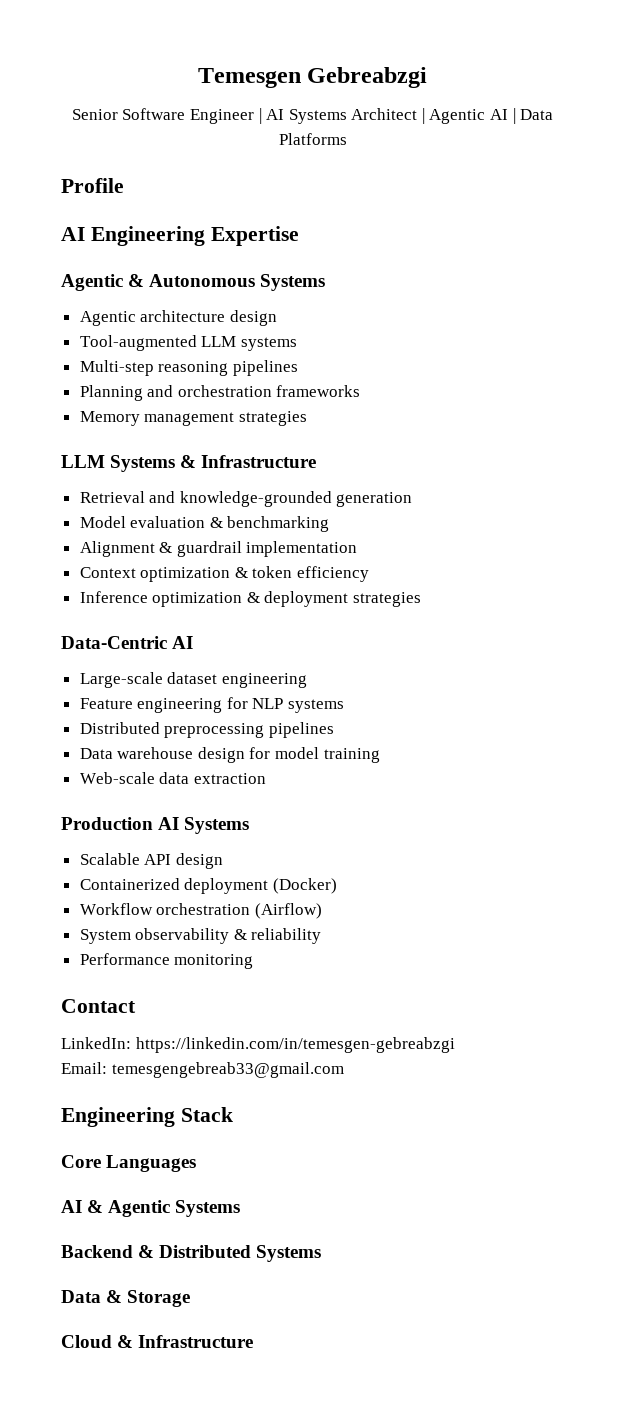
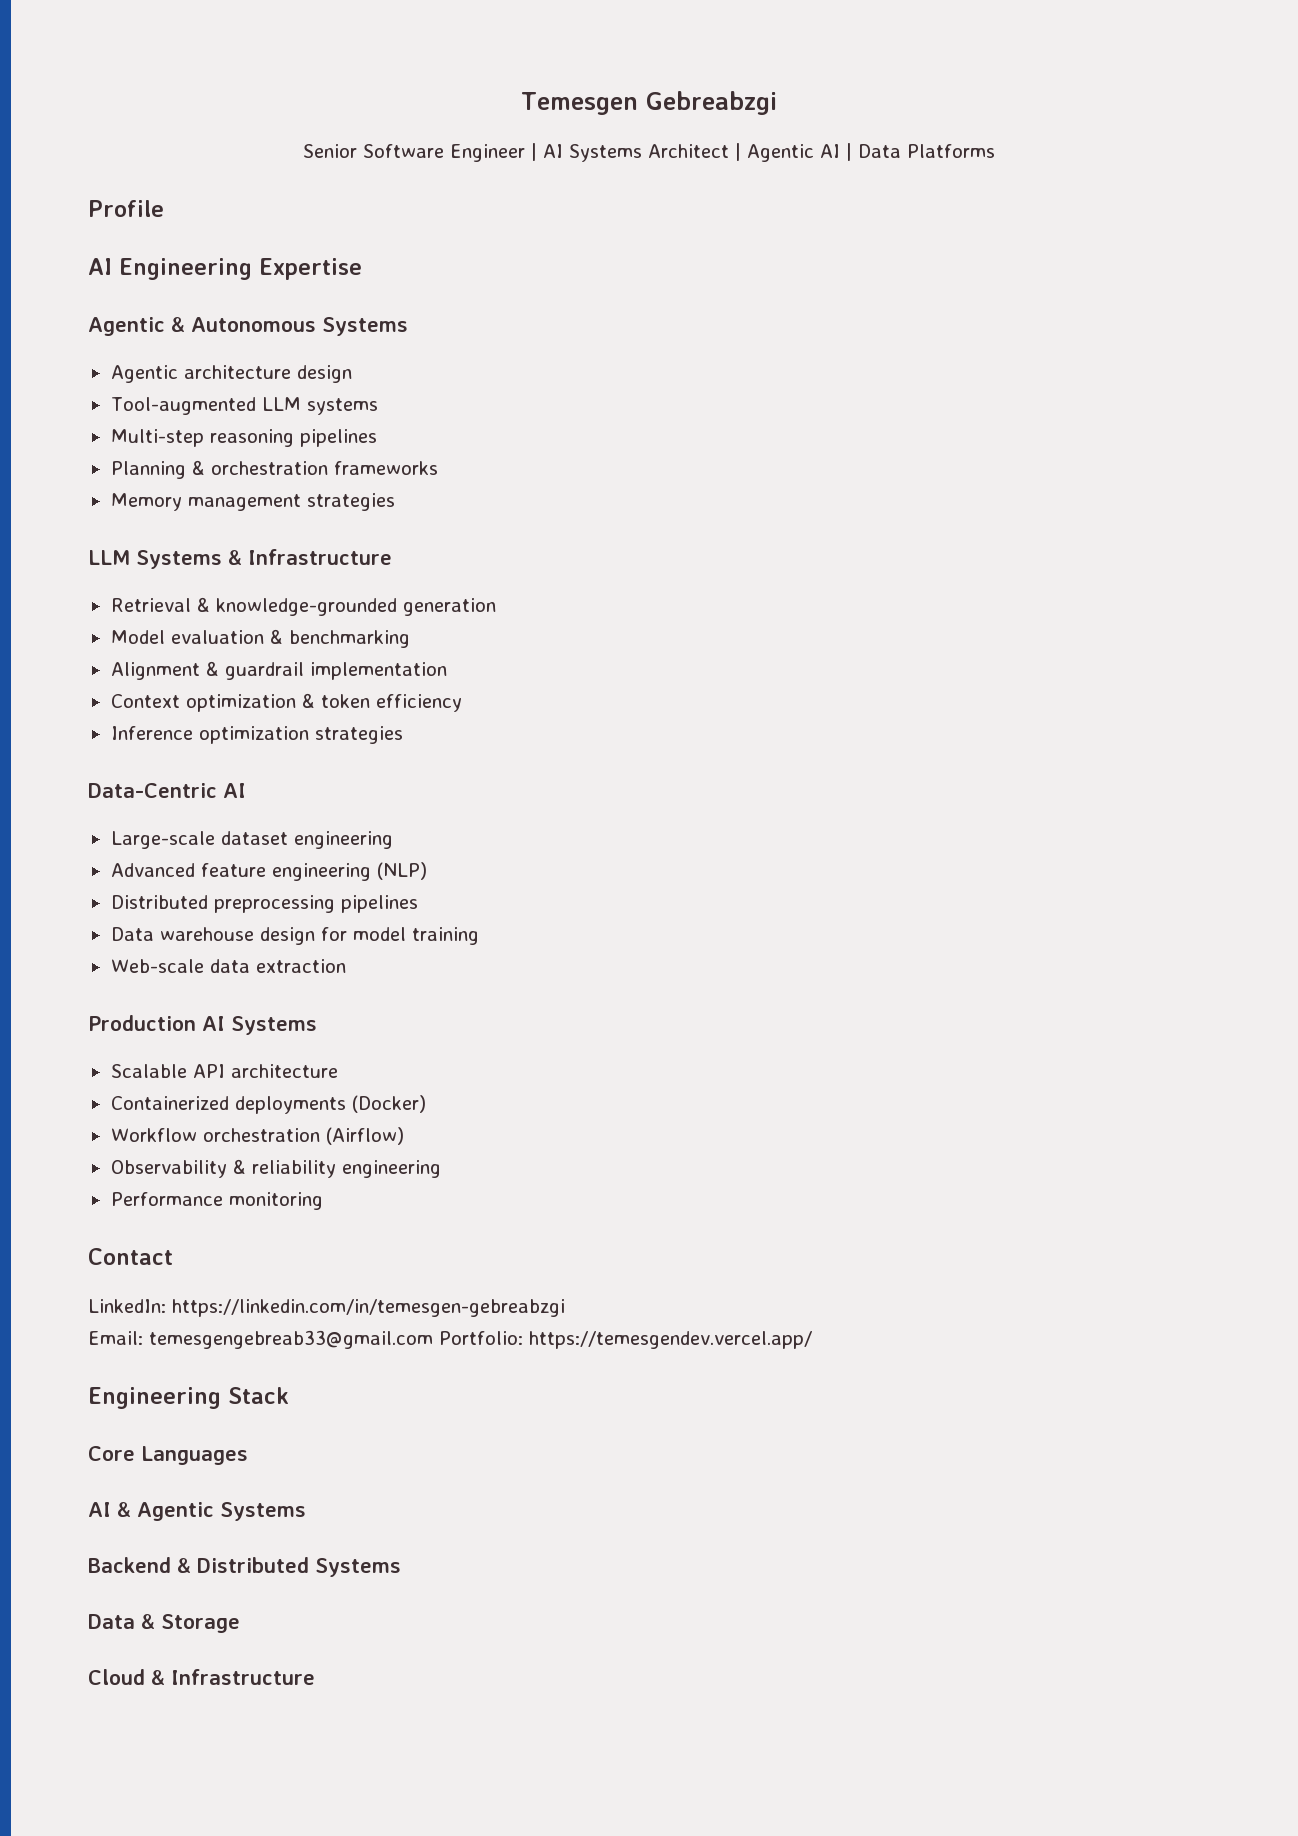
- Planning and orchestration frameworks
+ Planning & orchestration frameworks
- Retrieval and knowledge-grounded generation
+ Retrieval & knowledge-grounded generation
- Inference optimization & deployment strategies
+ Inference optimization strategies
- Feature engineering for NLP systems
+ Advanced feature engineering (NLP)
- Scalable API design
+ Scalable API architecture
- Containerized deployment (Docker)
+ Containerized deployments (Docker)
- System observability & reliability
+ Observability & reliability engineering
- Email: temesgengebreab33@gmail.com
+ Email: temesgengebreab33@gmail.com Portfolio: https://temesgendev.vercel.app/

